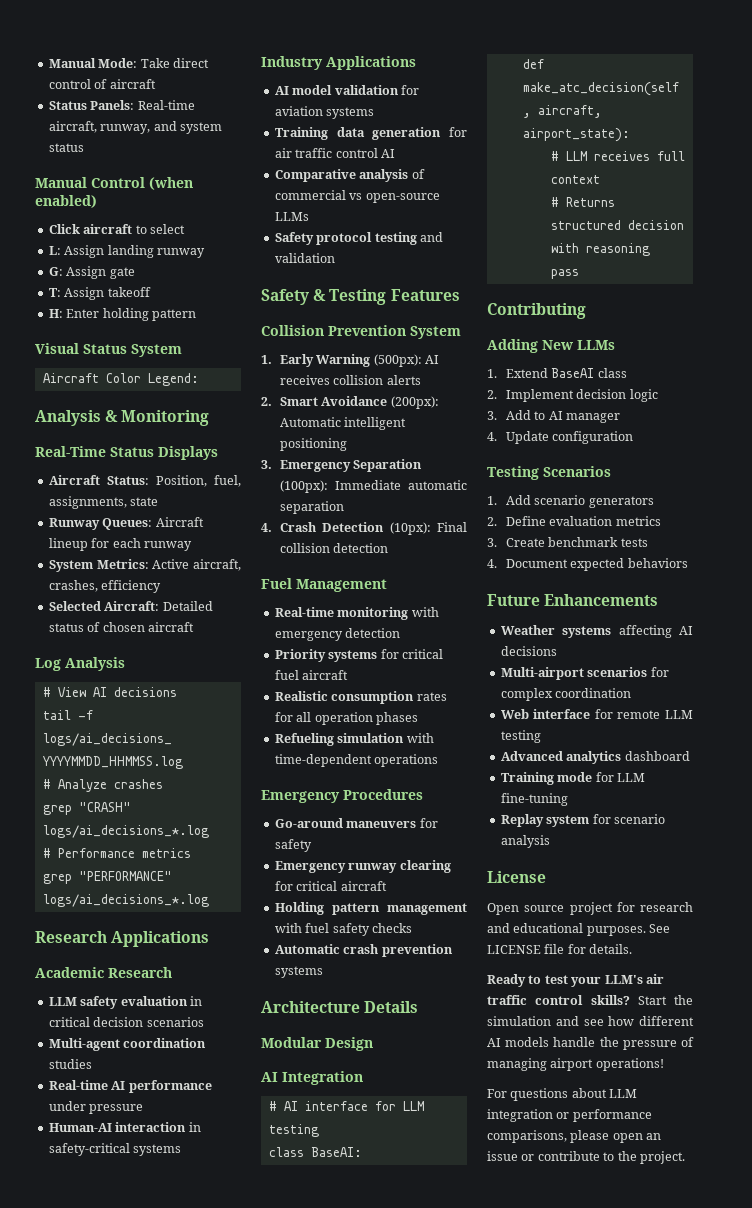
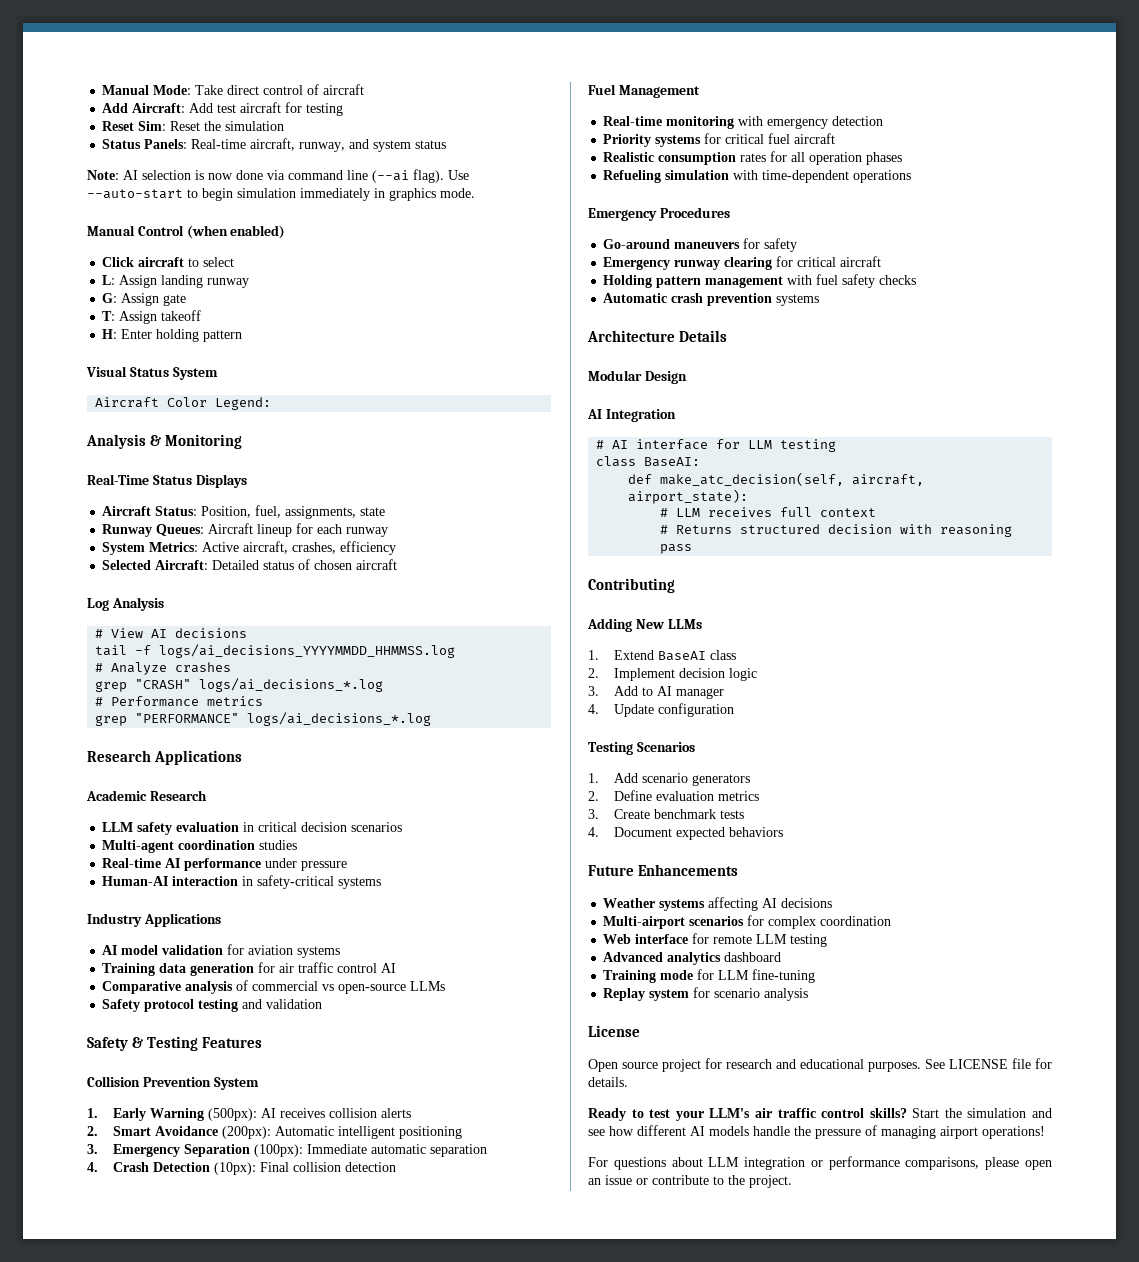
+ Add Aircraft: Add test aircraft for testing
+ Reset Sim: Reset the simulation
+ Note: AI selection is now done via command line (--ai flag). Use --auto-start to begin simulation immediately in graphics mode.

